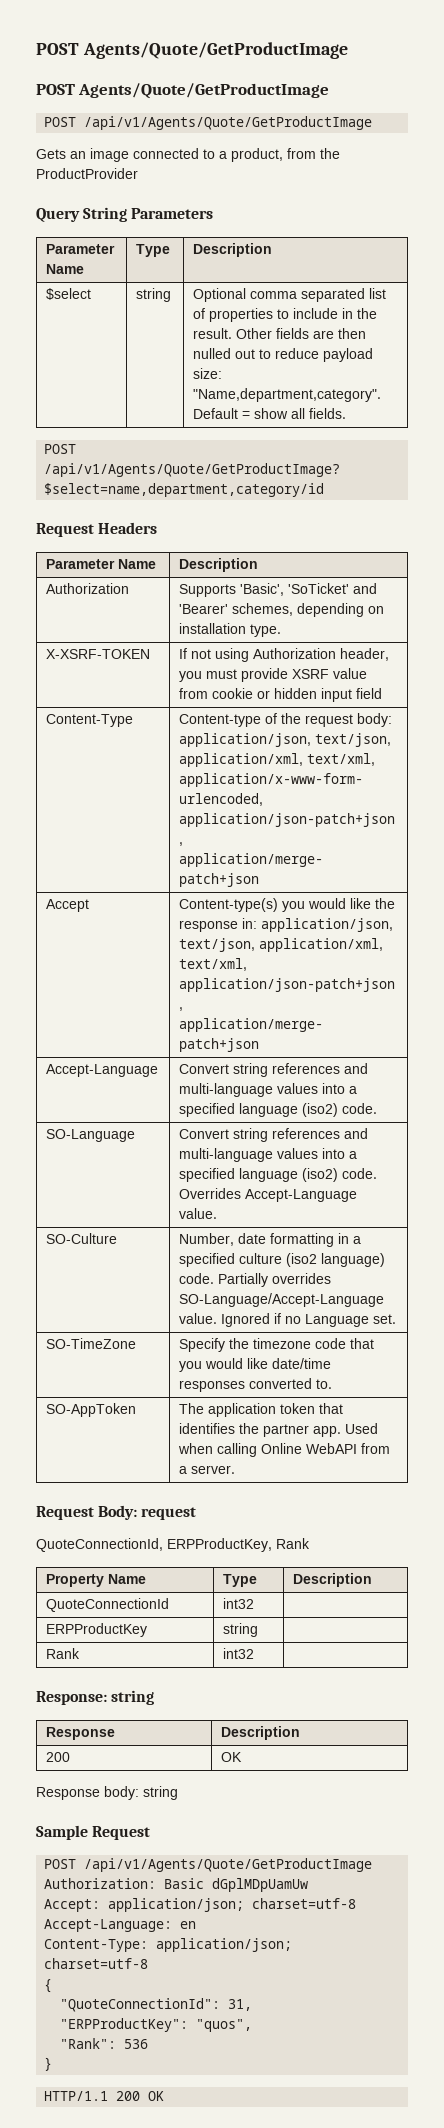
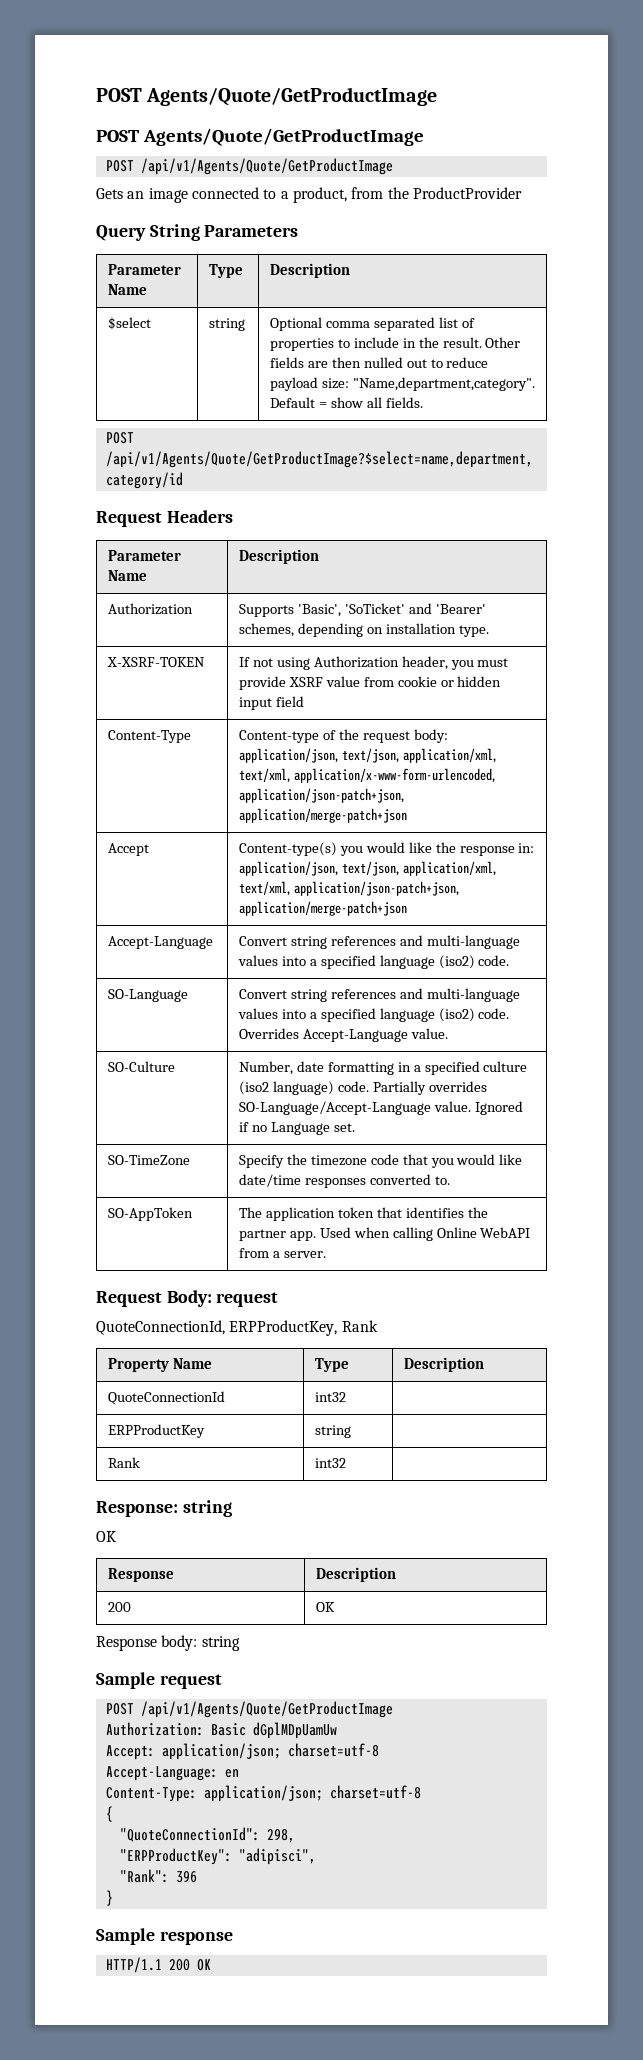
  Response: string
+ OK
- Sample Request
+ Sample request
- "QuoteConnectionId": 31,
+ "QuoteConnectionId": 298,
- "ERPProductKey": "quos",
+ "ERPProductKey": "adipisci",
- "Rank": 536
+ "Rank": 396
+ Sample response

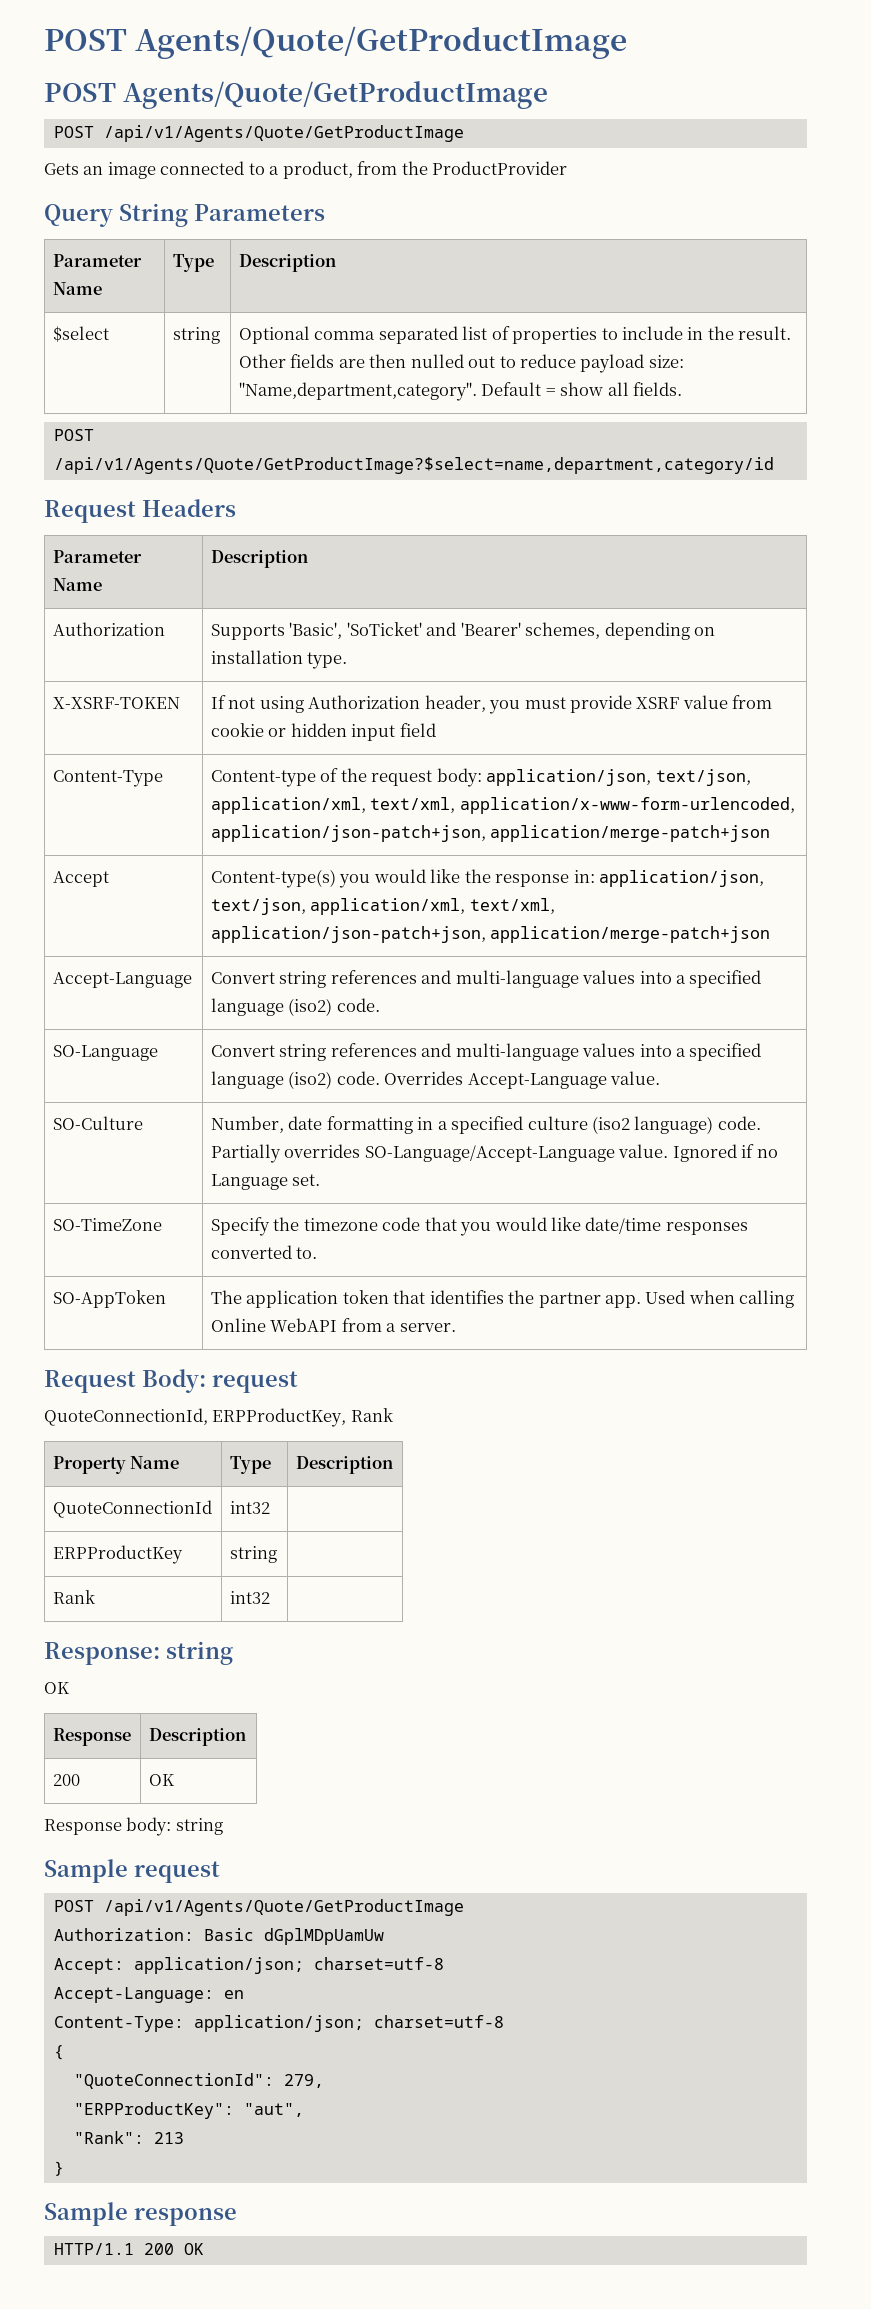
- "QuoteConnectionId": 298,
+ "QuoteConnectionId": 279,
- "ERPProductKey": "adipisci",
+ "ERPProductKey": "aut",
- "Rank": 396
+ "Rank": 213

